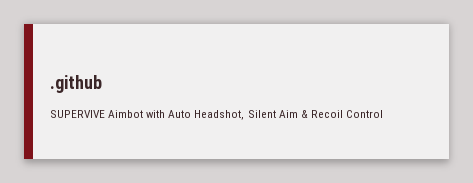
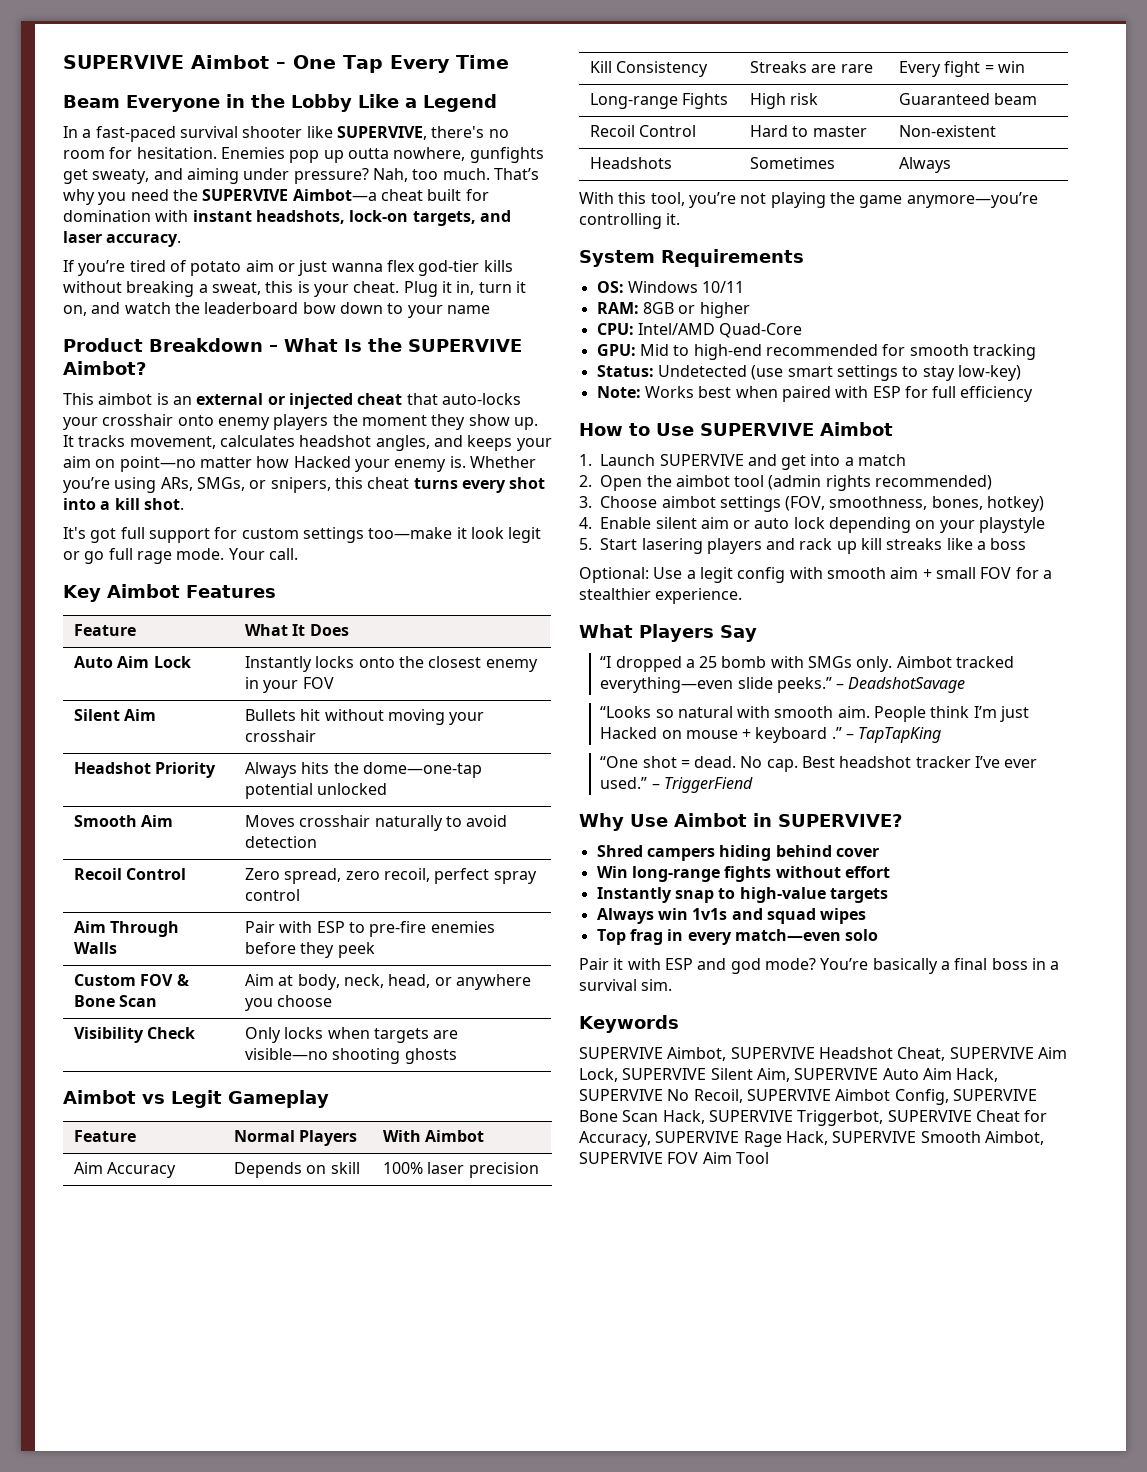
- .github
- SUPERVIVE Aimbot with Auto Headshot, Silent Aim & Recoil Control
+ SUPERVIVE Aimbot – One Tap Every Time
+ Beam Everyone in the Lobby Like a Legend
+ In a fast-paced survival shooter like SUPERVIVE, there's no room for hesitation. Enemies pop up outta nowhere, gunfights get sweaty, and aiming under pressure? Nah, too much. That’s why you need the SUPERVIVE Aimbot—a cheat built for domination with instant headshots, lock-on targets, and laser accuracy.
+ If you’re tired of potato aim or just wanna flex god-tier kills without breaking a sweat, this is your cheat. Plug it in, turn it on, and watch the leaderboard bow down to your name
+ Product Breakdown – What Is the SUPERVIVE Aimbot?
+ This aimbot is an external or injected cheat that auto-locks your crosshair onto enemy players the moment they show up. It tracks movement, calculates headshot angles, and keeps your aim on point—no matter how Hacked your enemy is. Whether you’re using ARs, SMGs, or snipers, this cheat turns every shot into a kill shot.
+ It's got full support for custom settings too—make it look legit or go full rage mode. Your call.
+ Key Aimbot Features
+ Feature | What It Does
+ Auto Aim Lock | Instantly locks onto the closest enemy in your FOV
+ Silent Aim | Bullets hit without moving your crosshair
+ Headshot Priority | Always hits the dome—one-tap potential unlocked
+ Smooth Aim | Moves crosshair naturally to avoid detection
+ Recoil Control | Zero spread, zero recoil, perfect spray control
+ Aim Through Walls | Pair with ESP to pre-fire enemies before they peek
+ Custom FOV & Bone Scan | Aim at body, neck, head, or anywhere you choose
+ Visibility Check | Only locks when targets are visible—no shooting ghosts
+ Aimbot vs Legit Gameplay
+ Feature | Normal Players | With Aimbot
+ Aim Accuracy | Depends on skill | 100% laser precision
+ Kill Consistency | Streaks are rare | Every fight = win
+ Long-range Fights | High risk | Guaranteed beam
+ Recoil Control | Hard to master | Non-existent
+ Headshots | Sometimes | Always
+ With this tool, you’re not playing the game anymore—you’re controlling it.
+ System Requirements
+ OS: Windows 10/11
+ RAM: 8GB or higher
+ CPU: Intel/AMD Quad-Core
+ GPU: Mid to high-end recommended for smooth tracking
+ Status: Undetected (use smart settings to stay low-key)
+ Note: Works best when paired with ESP for full efficiency
+ How to Use SUPERVIVE Aimbot
+ 1. Launch SUPERVIVE and get into a match
+ 2. Open the aimbot tool (admin rights recommended)
+ 3. Choose aimbot settings (FOV, smoothness, bones, hotkey)
+ 4. Enable silent aim or auto lock depending on your playstyle
+ 5. Start lasering players and rack up kill streaks like a boss
+ Optional: Use a legit config with smooth aim + small FOV for a stealthier experience.
+ What Players Say
+ “I dropped a 25 bomb with SMGs only. Aimbot tracked everything—even slide peeks.” – DeadshotSavage
+ “Looks so natural with smooth aim. People think I’m just Hacked on mouse + keyboard .” – TapTapKing
+ “One shot = dead. No cap. Best headshot tracker I’ve ever used.” – TriggerFiend
+ Why Use Aimbot in SUPERVIVE?
+ Shred campers hiding behind cover
+ Win long-range fights without effort
+ Instantly snap to high-value targets
+ Always win 1v1s and squad wipes
+ Top frag in every match—even solo
+ Pair it with ESP and god mode? You’re basically a final boss in a survival sim.
+ Keywords
+ SUPERVIVE Aimbot, SUPERVIVE Headshot Cheat, SUPERVIVE Aim Lock, SUPERVIVE Silent Aim, SUPERVIVE Auto Aim Hack, SUPERVIVE No Recoil, SUPERVIVE Aimbot Config, SUPERVIVE Bone Scan Hack, SUPERVIVE Triggerbot, SUPERVIVE Cheat for Accuracy, SUPERVIVE Rage Hack, SUPERVIVE Smooth Aimbot, SUPERVIVE FOV Aim Tool

